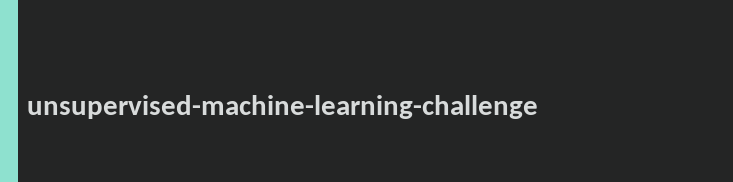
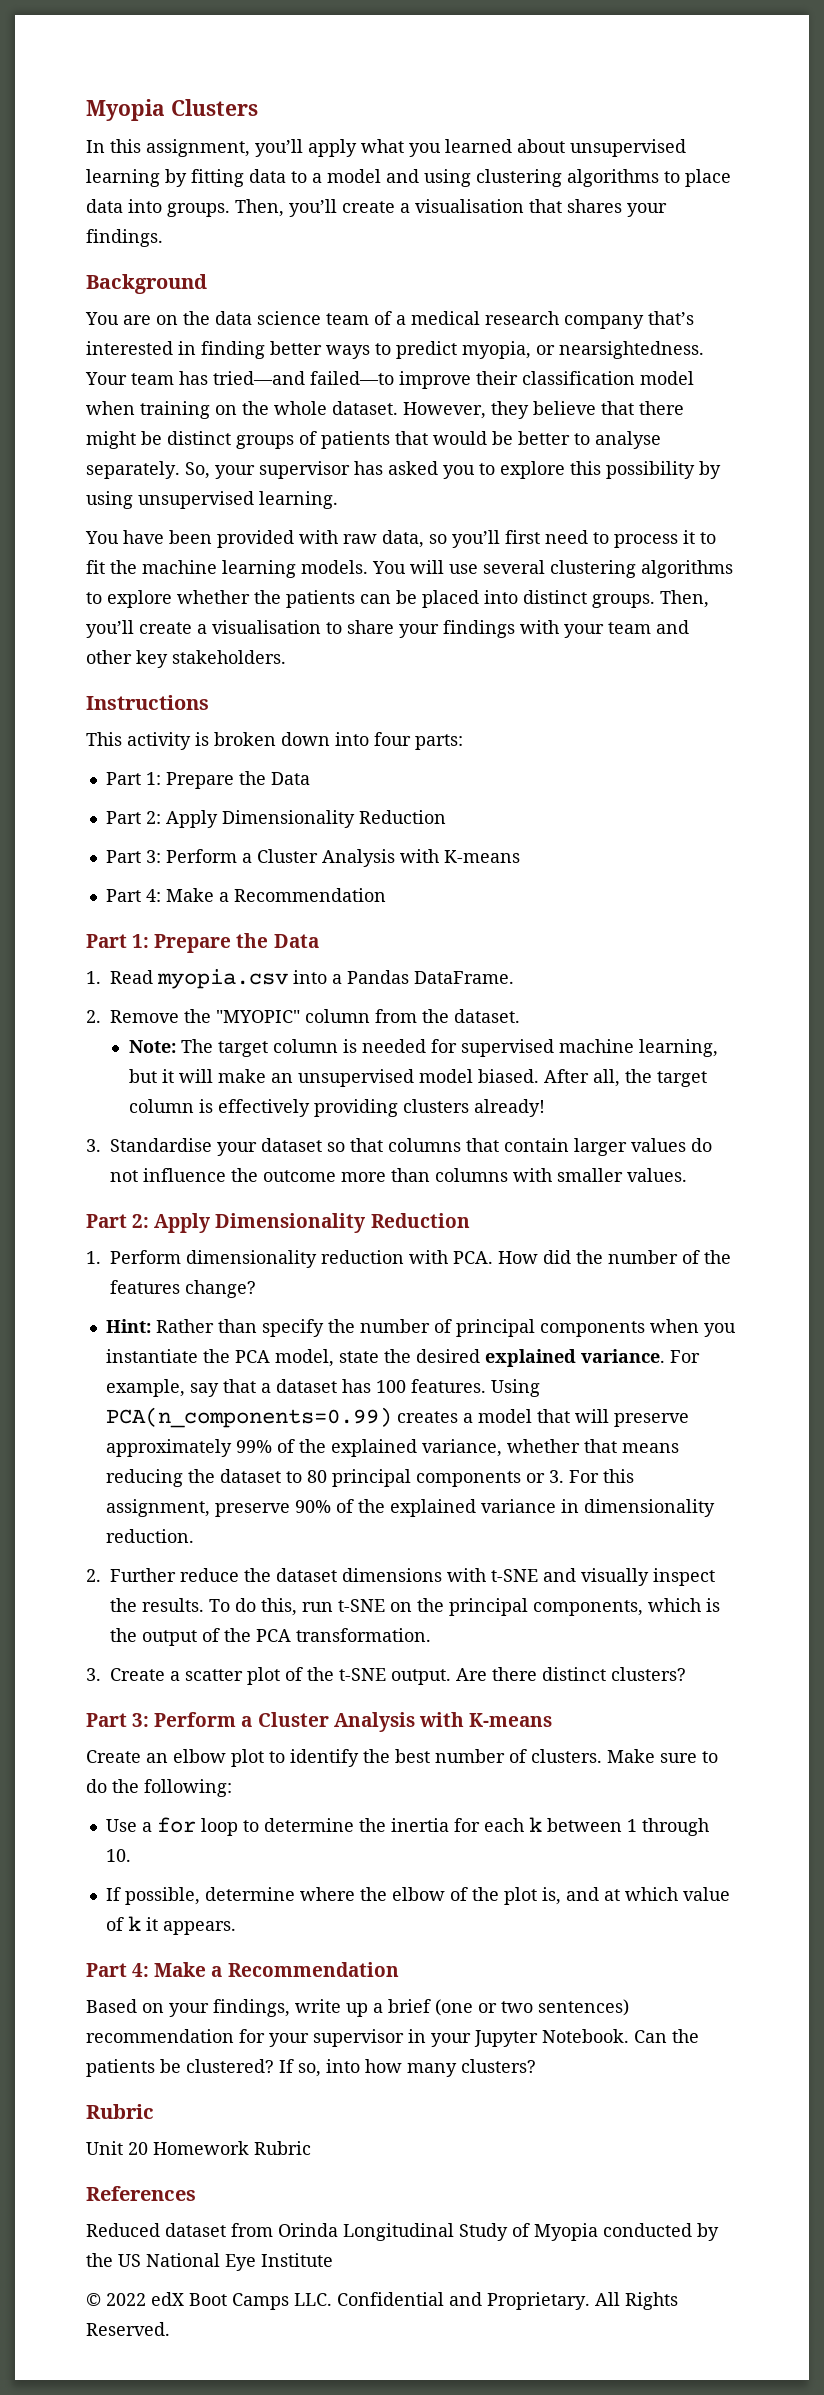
- unsupervised-machine-learning-challenge
+ Myopia Clusters
+ In this assignment, you’ll apply what you learned about unsupervised learning by fitting data to a model and using clustering algorithms to place data into groups. Then, you’ll create a visualisation that shares your findings.
+ Background
+ You are on the data science team of a medical research company that’s interested in finding better ways to predict myopia, or nearsightedness. Your team has tried—and failed—to improve their classification model when training on the whole dataset. However, they believe that there might be distinct groups of patients that would be better to analyse separately. So, your supervisor has asked you to explore this possibility by using unsupervised learning.
+ You have been provided with raw data, so you’ll first need to process it to fit the machine learning models. You will use several clustering algorithms to explore whether the patients can be placed into distinct groups. Then, you’ll create a visualisation to share your findings with your team and other key stakeholders.
+ Instructions
+ This activity is broken down into four parts:
+ Part 1: Prepare the Data
+ Part 2: Apply Dimensionality Reduction
+ Part 3: Perform a Cluster Analysis with K-means
+ Part 4: Make a Recommendation
+ Part 1: Prepare the Data
+ 1. Read myopia.csv into a Pandas DataFrame.
+ 2. Remove the "MYOPIC" column from the dataset.
+ Note: The target column is needed for supervised machine learning, but it will make an unsupervised model biased. After all, the target column is effectively providing clusters already!
+ 3. Standardise your dataset so that columns that contain larger values do not influence the outcome more than columns with smaller values.
+ Part 2: Apply Dimensionality Reduction
+ 1. Perform dimensionality reduction with PCA. How did the number of the features change?
+ Hint: Rather than specify the number of principal components when you instantiate the PCA model, state the desired explained variance. For example, say that a dataset has 100 features. Using PCA(n_components=0.99) creates a model that will preserve approximately 99% of the explained variance, whether that means reducing the dataset to 80 principal components or 3. For this assignment, preserve 90% of the explained variance in dimensionality reduction.
+ 2. Further reduce the dataset dimensions with t-SNE and visually inspect the results. To do this, run t-SNE on the principal components, which is the output of the PCA transformation.
+ 3. Create a scatter plot of the t-SNE output. Are there distinct clusters?
+ Part 3: Perform a Cluster Analysis with K-means
+ Create an elbow plot to identify the best number of clusters. Make sure to do the following:
+ Use a for loop to determine the inertia for each k between 1 through 10.
+ If possible, determine where the elbow of the plot is, and at which value of k it appears.
+ Part 4: Make a Recommendation
+ Based on your findings, write up a brief (one or two sentences) recommendation for your supervisor in your Jupyter Notebook. Can the patients be clustered? If so, into how many clusters?
+ Rubric
+ Unit 20 Homework Rubric
+ References
+ Reduced dataset from Orinda Longitudinal Study of Myopia conducted by the US National Eye Institute
+ © 2022 edX Boot Camps LLC. Confidential and Proprietary. All Rights Reserved.

